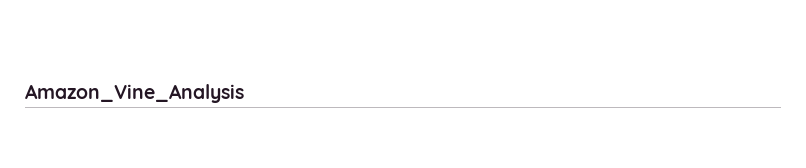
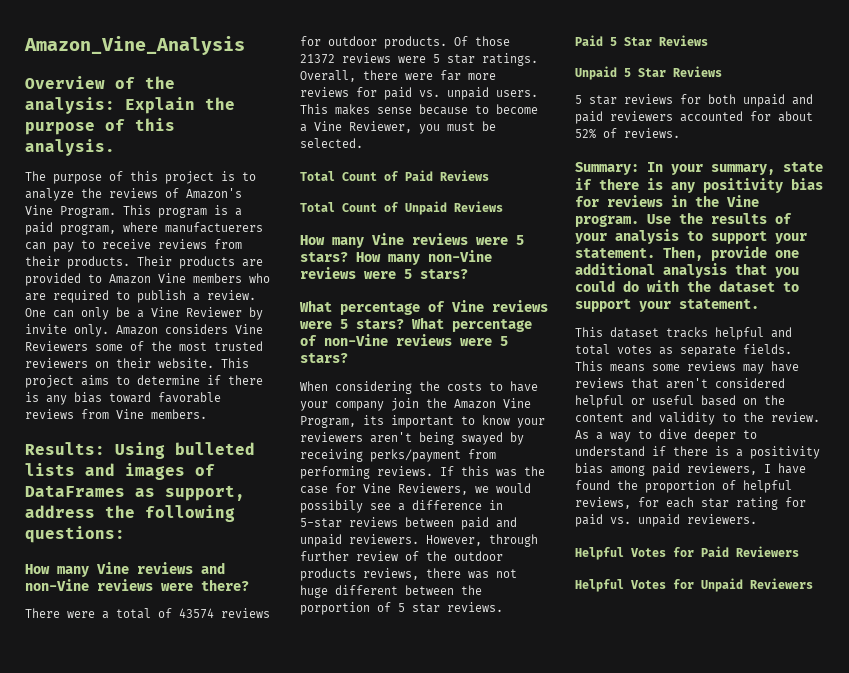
+ Overview of the analysis: Explain the purpose of this analysis.
+ The purpose of this project is to analyze the reviews of Amazon's Vine Program. This program is a paid program, where manufactuerers can pay to receive reviews from their products. Their products are provided to Amazon Vine members who are required to publish a review. One can only be a Vine Reviewer by invite only. Amazon considers Vine Reviewers some of the most trusted reviewers on their website. This project aims to determine if there is any bias toward favorable reviews from Vine members.
+ Results: Using bulleted lists and images of DataFrames as support, address the following questions:
+ How many Vine reviews and non-Vine reviews were there?
+ There were a total of 43574 reviews for outdoor products. Of those 21372 reviews were 5 star ratings. Overall, there were far more reviews for paid vs. unpaid users. This makes sense because to become a Vine Reviewer, you must be selected.
+ Total Count of Paid Reviews
+ Total Count of Unpaid Reviews
+ How many Vine reviews were 5 stars? How many non-Vine reviews were 5 stars?
+ What percentage of Vine reviews were 5 stars? What percentage of non-Vine reviews were 5 stars?
+ When considering the costs to have your company join the Amazon Vine Program, its important to know your reviewers aren't being swayed by receiving perks/payment from performing reviews. If this was the case for Vine Reviewers, we would possibily see a difference in 5-star reviews between paid and unpaid reviewers. However, through further review of the outdoor products reviews, there was not huge different between the porportion of 5 star reviews.
+ Paid 5 Star Reviews
+ Unpaid 5 Star Reviews
+ 5 star reviews for both unpaid and paid reviewers accounted for about 52% of reviews.
+ Summary: In your summary, state if there is any positivity bias for reviews in the Vine program. Use the results of your analysis to support your statement. Then, provide one additional analysis that you could do with the dataset to support your statement.
+ This dataset tracks helpful and total votes as separate fields. This means some reviews may have reviews that aren't considered helpful or useful based on the content and validity to the review. As a way to dive deeper to understand if there is a positivity bias among paid reviewers, I have found the proportion of helpful reviews, for each star rating for paid vs. unpaid reviewers.
+ Helpful Votes for Paid Reviewers
+ Helpful Votes for Unpaid Reviewers

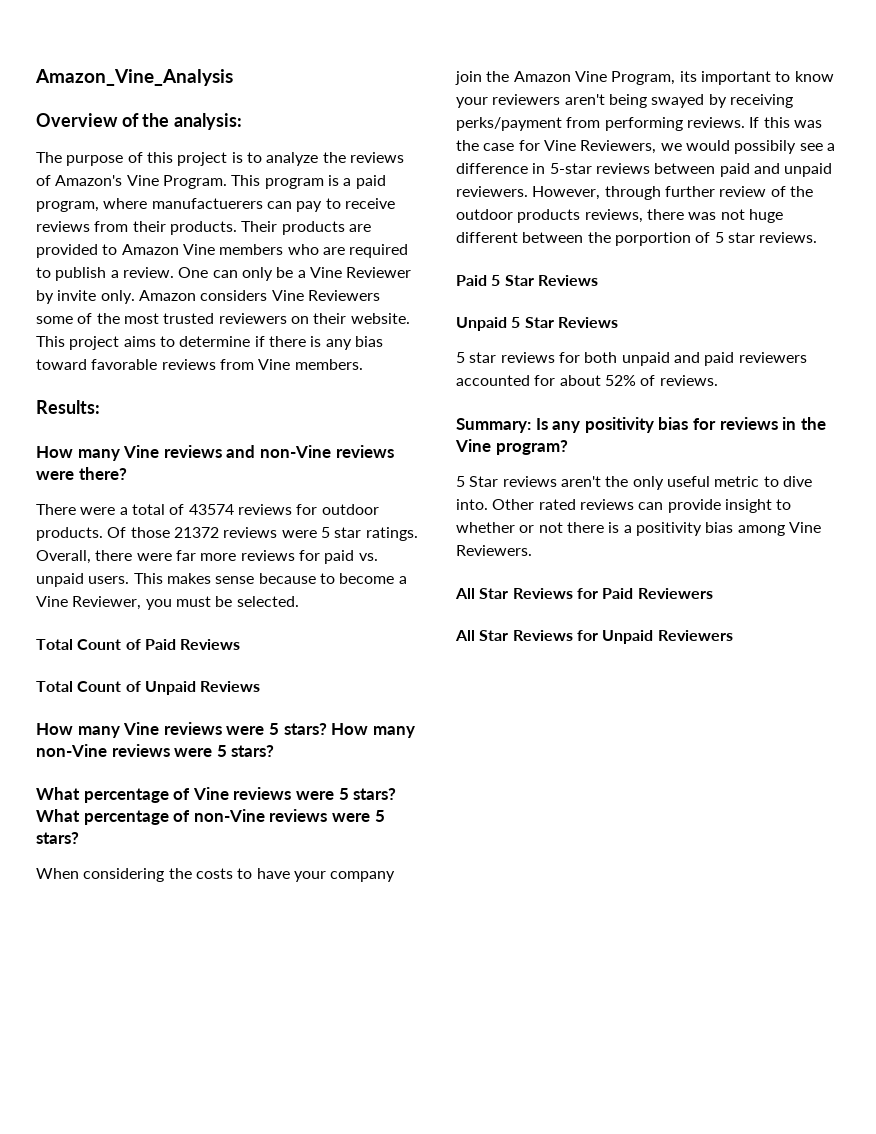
- Overview of the analysis: Explain the purpose of this analysis.
+ Overview of the analysis:
- Results: Using bulleted lists and images of DataFrames as support, address the following questions:
+ Results:
- Summary: In your summary, state if there is any positivity bias for reviews in the Vine program. Use the results of your analysis to support your statement. Then, provide one additional analysis that you could do with the dataset to support your statement.
- This dataset tracks helpful and total votes as separate fields. This means some reviews may have reviews that aren't considered helpful or useful based on the content and validity to the review. As a way to dive deeper to understand if there is a positivity bias among paid reviewers, I have found the proportion of helpful reviews, for each star rating for paid vs. unpaid reviewers.
- Helpful Votes for Paid Reviewers
+ Summary: Is any positivity bias for reviews in the Vine program?
+ 5 Star reviews aren't the only useful metric to dive into. Other rated reviews can provide insight to whether or not there is a positivity bias among Vine Reviewers.
+ All Star Reviews for Paid Reviewers
- Helpful Votes for Unpaid Reviewers
+ All Star Reviews for Unpaid Reviewers

